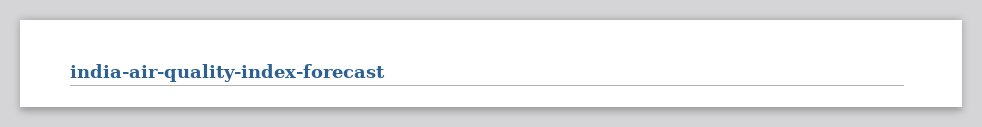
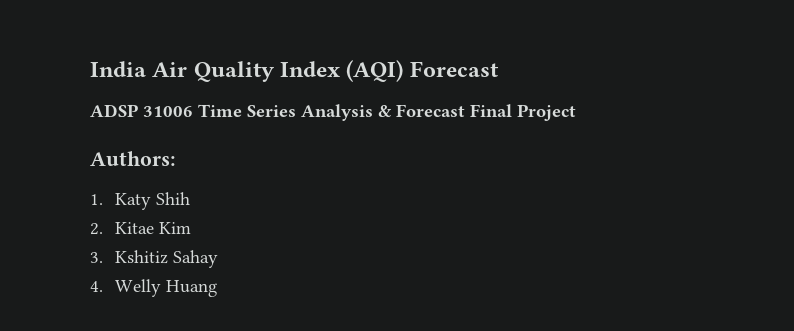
- india-air-quality-index-forecast
+ India Air Quality Index (AQI) Forecast
+ ADSP 31006 Time Series Analysis & Forecast Final Project
+ Authors:
+ 1. Katy Shih
+ 2. Kitae Kim
+ 3. Kshitiz Sahay
+ 4. Welly Huang

